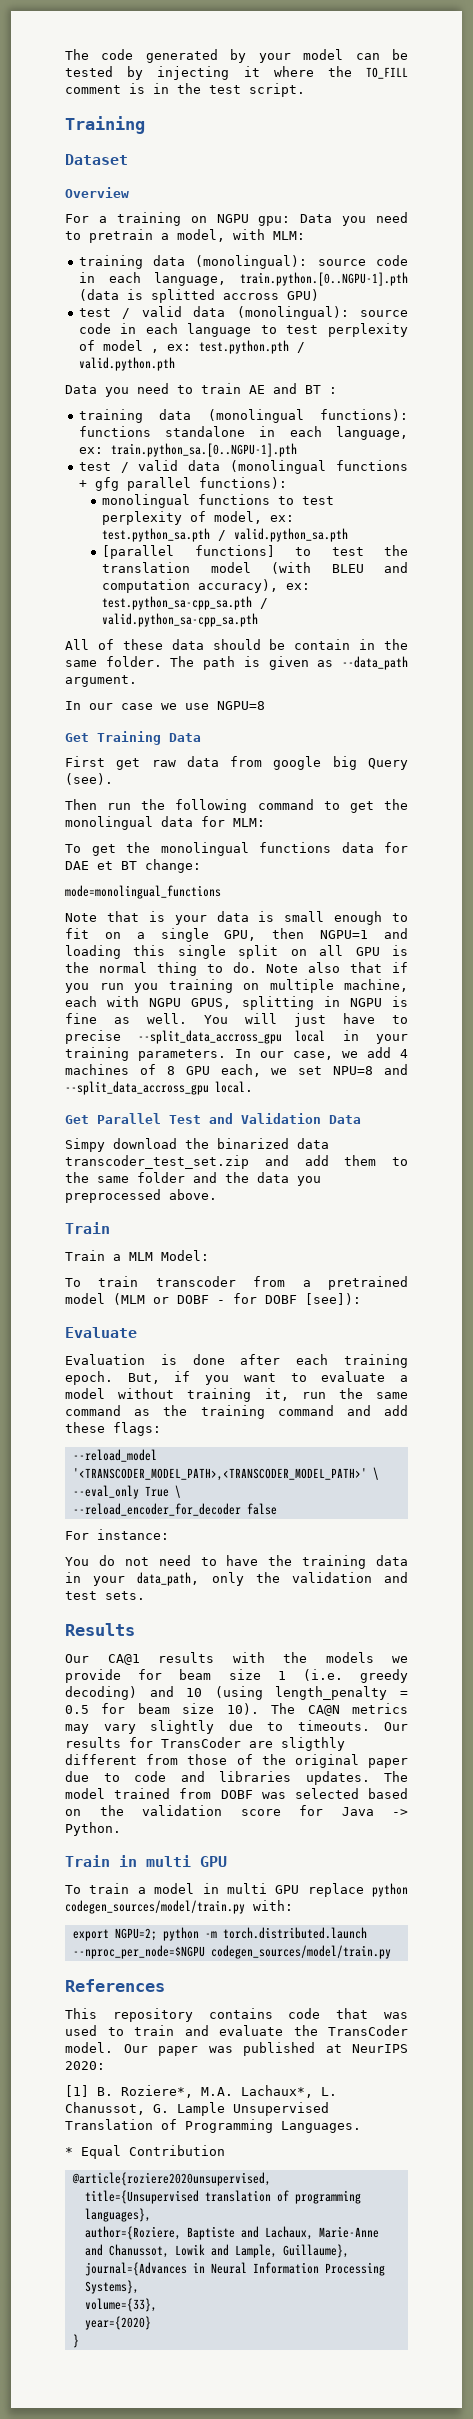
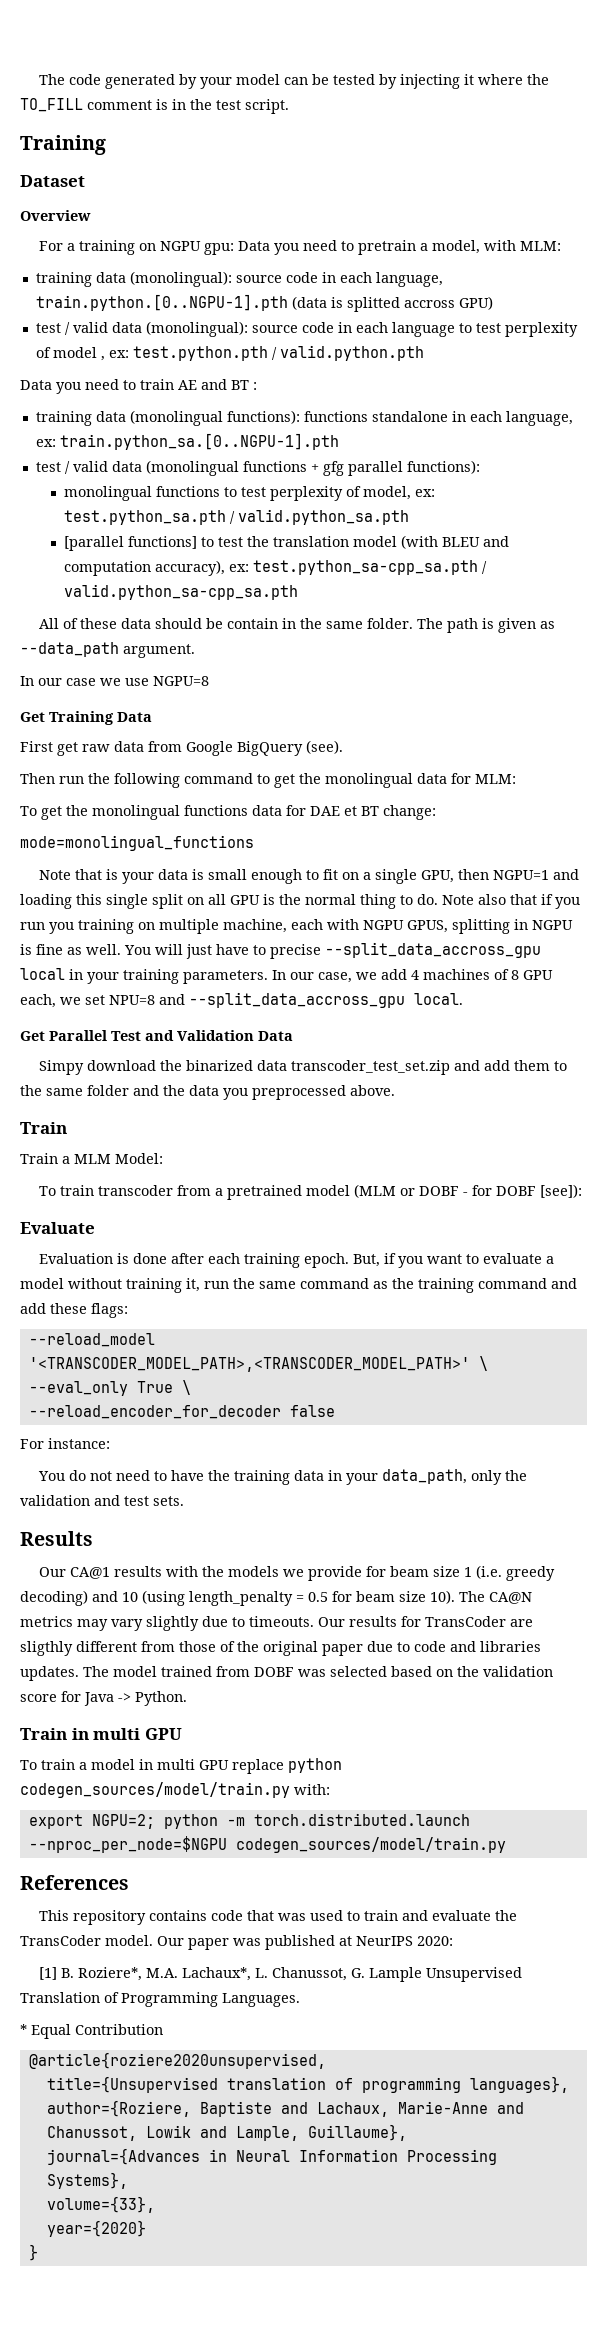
- First get raw data from google big Query (see).
+ First get raw data from Google BigQuery (see).

